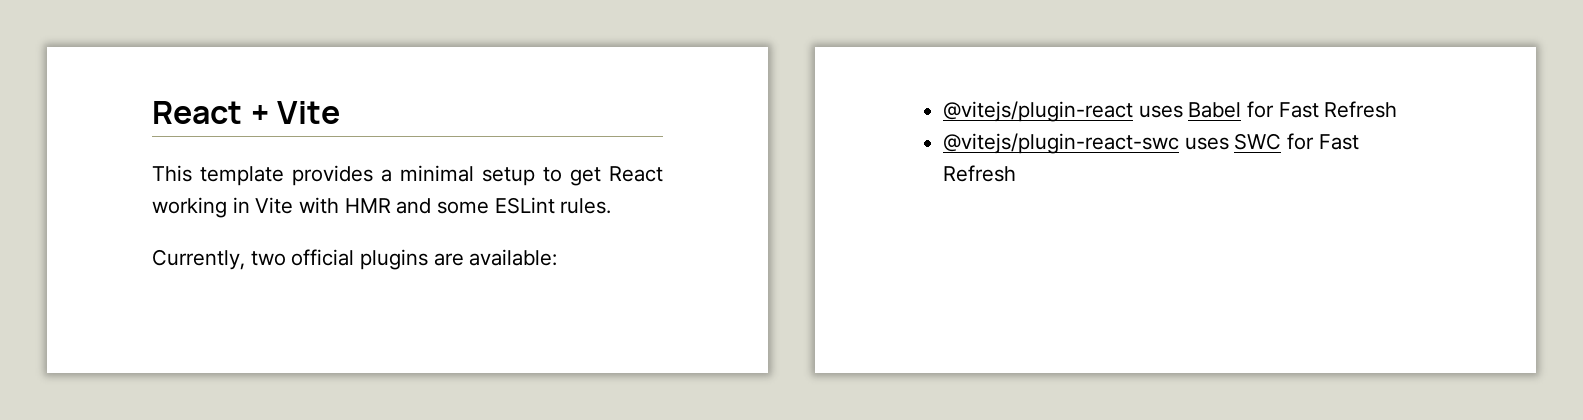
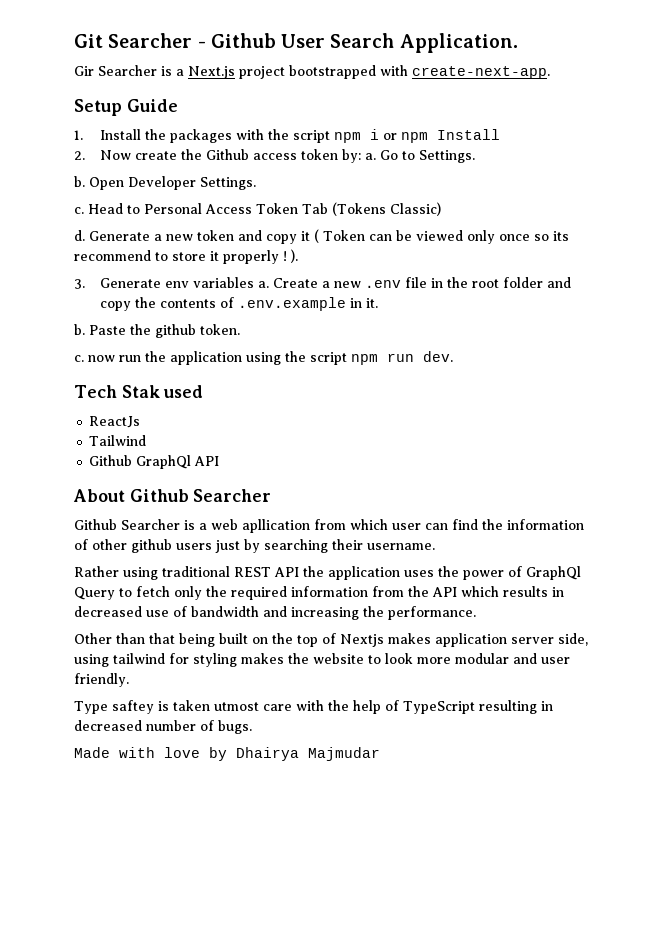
- React + Vite
- This template provides a minimal setup to get React working in Vite with HMR and some ESLint rules.
- Currently, two official plugins are available:
- @vitejs/plugin-react uses Babel for Fast Refresh
- @vitejs/plugin-react-swc uses SWC for Fast Refresh
+ Git Searcher - Github User Search Application.
+ Gir Searcher is a Next.js project bootstrapped with create-next-app.
+ Setup Guide
+ 1. Install the packages with the script npm i or npm Install
+ 2. Now create the Github access token by: a. Go to Settings.
+ b. Open Developer Settings.
+ c. Head to Personal Access Token Tab (Tokens Classic)
+ d. Generate a new token and copy it ( Token can be viewed only once so its recommend to store it properly ! ).
+ 3. Generate env variables a. Create a new .env file in the root folder and copy the contents of .env.example in it.
+ b. Paste the github token.
+ c. now run the application using the script npm run dev.
+ Tech Stak used
+ ReactJs
+ Tailwind
+ Github GraphQl API
+ About Github Searcher
+ Github Searcher is a web apllication from which user can find the information of other github users just by searching their username.
+ Rather using traditional REST API the application uses the power of GraphQl Query to fetch only the required information from the API which results in decreased use of bandwidth and increasing the performance.
+ Other than that being built on the top of Nextjs makes application server side, using tailwind for styling makes the website to look more modular and user friendly.
+ Type saftey is taken utmost care with the help of TypeScript resulting in decreased number of bugs.
+ Made with love by Dhairya Majmudar

